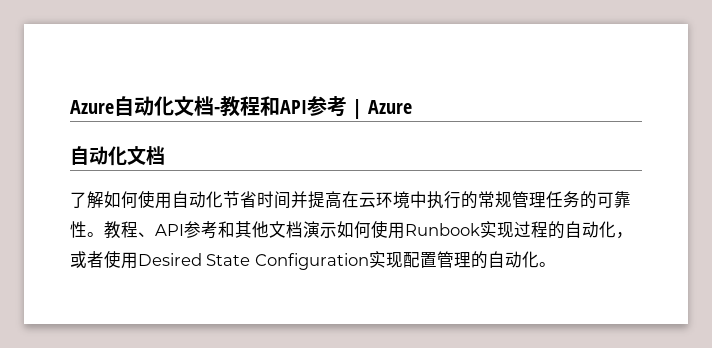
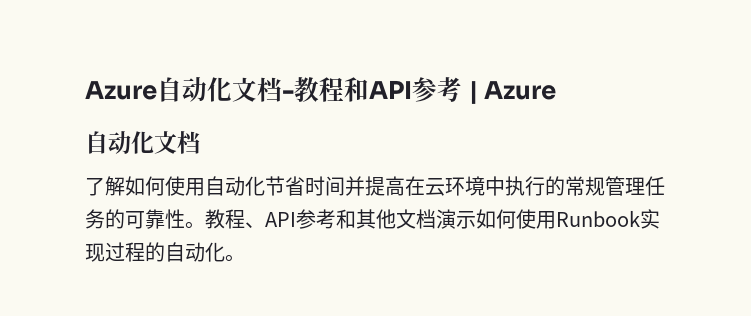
- 教程、API参考和其他文档演示如何使用Runbook实现过程的自动化，或者使用Desired State Configuration实现配置管理的自动化。
+ 教程、API参考和其他文档演示如何使用Runbook实现过程的自动化。

